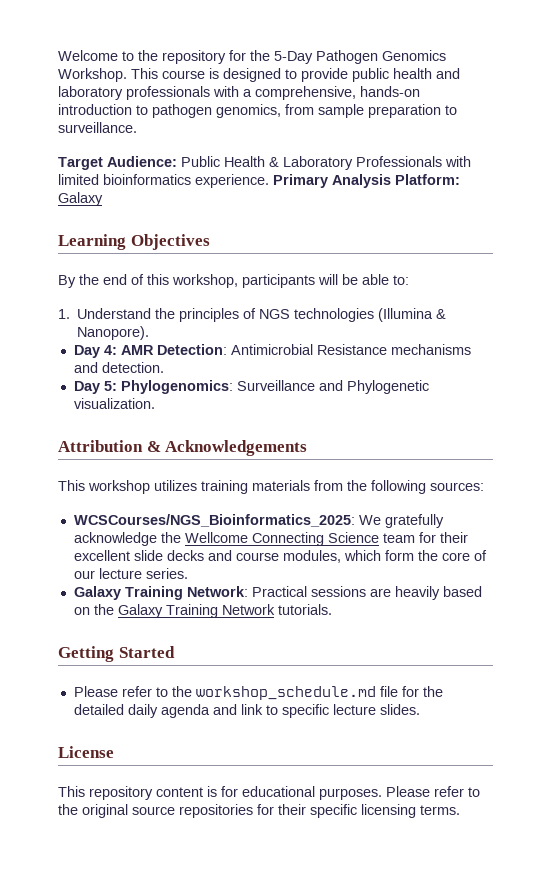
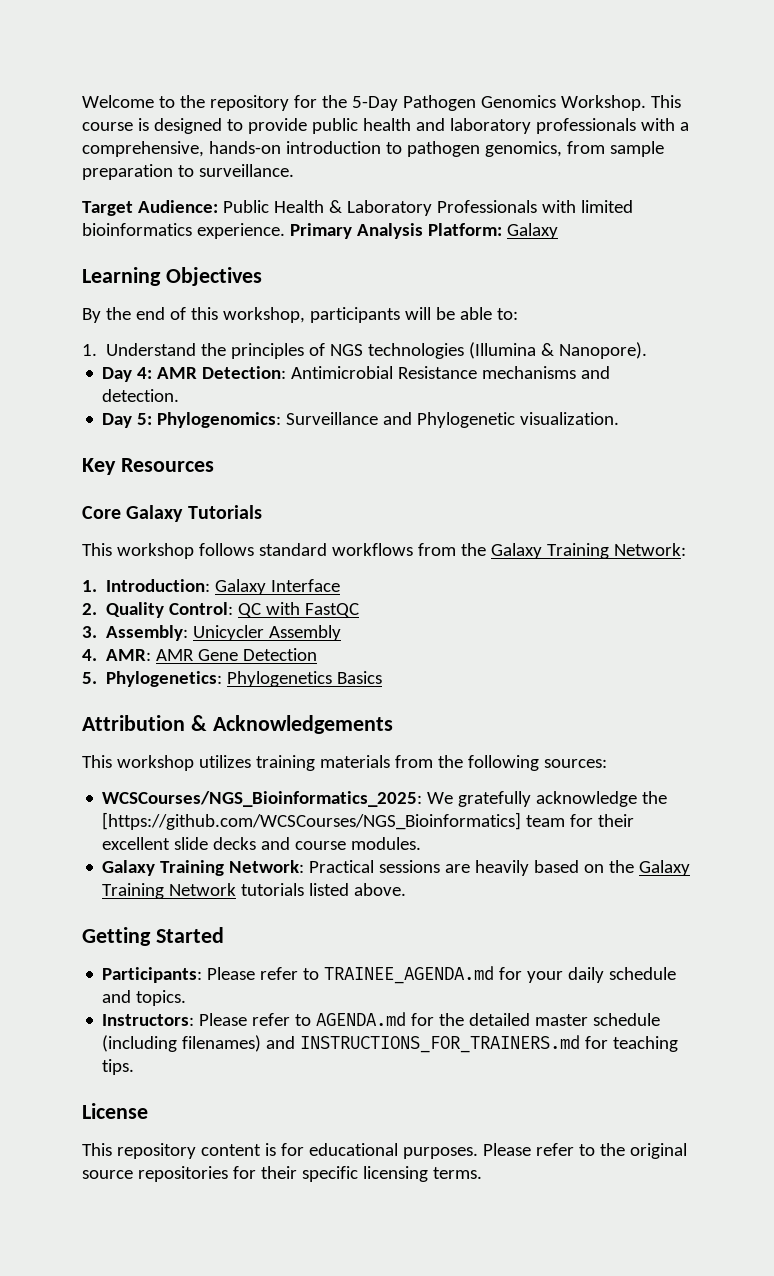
+ Key Resources
+ Core Galaxy Tutorials
+ This workshop follows standard workflows from the Galaxy Training Network:
+ 1. Introduction: Galaxy Interface
+ 2. Quality Control: QC with FastQC
+ 3. Assembly: Unicycler Assembly
+ 4. AMR: AMR Gene Detection
+ 5. Phylogenetics: Phylogenetics Basics
- WCSCourses/NGS_Bioinformatics_2025: We gratefully acknowledge the Wellcome Connecting Science team for their excellent slide decks and course modules, which form the core of our lecture series.
+ WCSCourses/NGS_Bioinformatics_2025: We gratefully acknowledge the [https://github.com/WCSCourses/NGS_Bioinformatics] team for their excellent slide decks and course modules.
- Galaxy Training Network: Practical sessions are heavily based on the Galaxy Training Network tutorials.
+ Galaxy Training Network: Practical sessions are heavily based on the Galaxy Training Network tutorials listed above.
- Please refer to the workshop_schedule.md file for the detailed daily agenda and link to specific lecture slides.
+ Participants: Please refer to TRAINEE_AGENDA.md for your daily schedule and topics.
+ Instructors: Please refer to AGENDA.md for the detailed master schedule (including filenames) and INSTRUCTIONS_FOR_TRAINERS.md for teaching tips.

